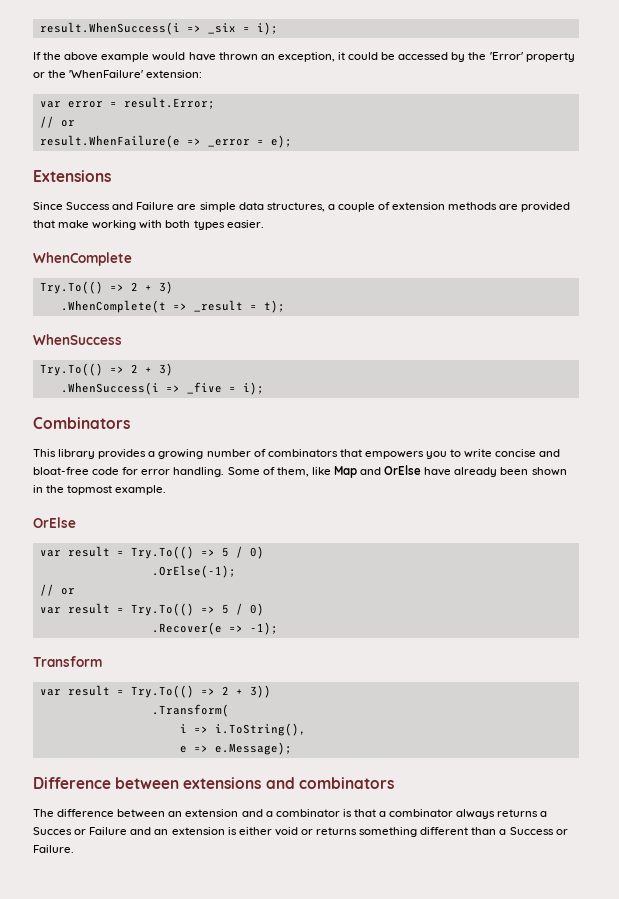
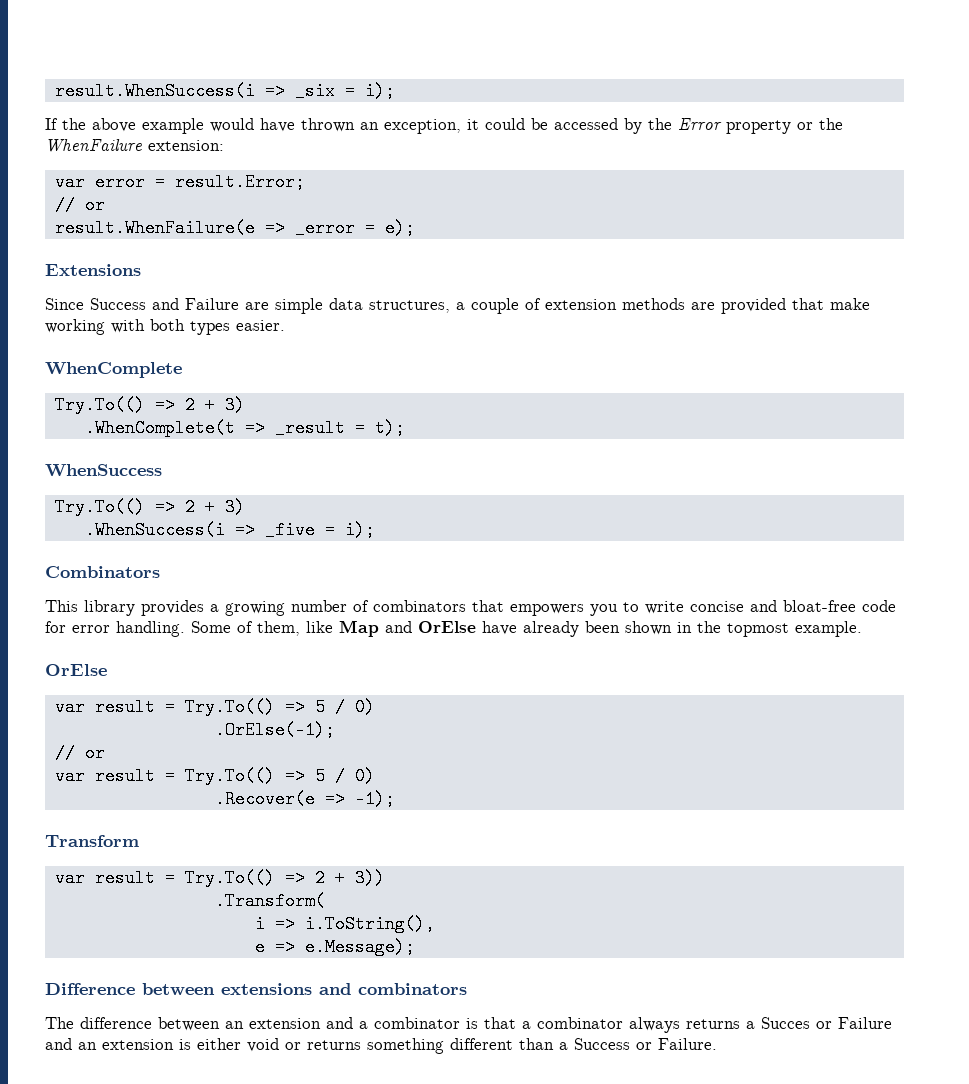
- If the above example would have thrown an exception, it could be accessed by the 'Error' property or the 'WhenFailure' extension:
+ If the above example would have thrown an exception, it could be accessed by the Error property or the WhenFailure extension:

